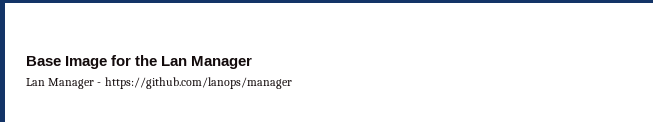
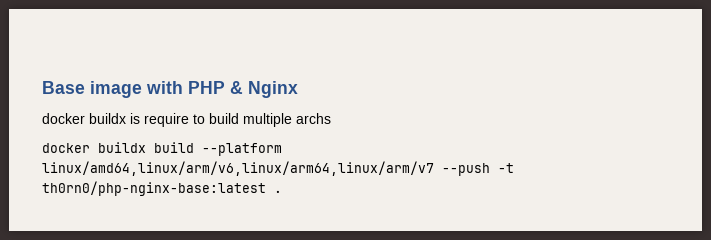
- Base Image for the Lan Manager
- Lan Manager - https://github.com/lanops/manager
+ Base image with PHP & Nginx
+ docker buildx is require to build multiple archs
+ docker buildx build --platform linux/amd64,linux/arm/v6,linux/arm64,linux/arm/v7 --push -t th0rn0/php-nginx-base:latest .

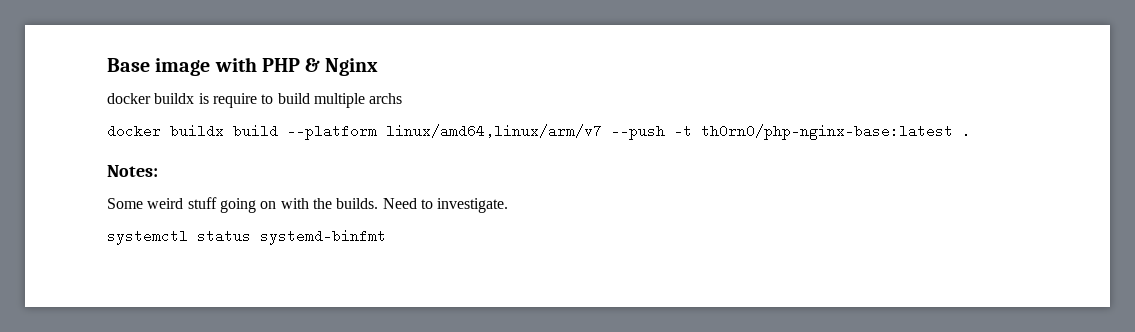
- docker buildx build --platform linux/amd64,linux/arm/v6,linux/arm64,linux/arm/v7 --push -t th0rn0/php-nginx-base:latest .
+ docker buildx build --platform linux/amd64,linux/arm/v7 --push -t th0rn0/php-nginx-base:latest .
+ Notes:
+ Some weird stuff going on with the builds. Need to investigate.
+ systemctl status systemd-binfmt

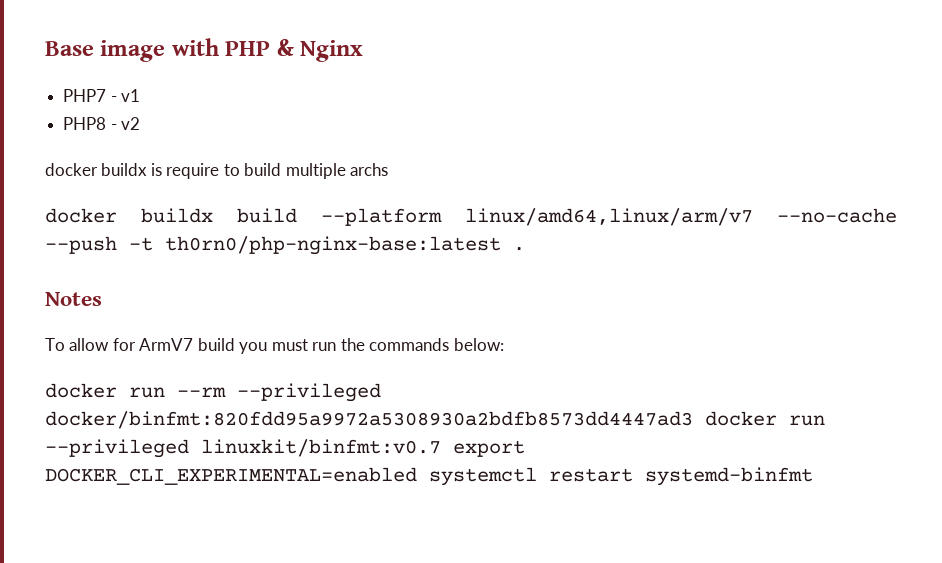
+ PHP7 - v1
+ PHP8 - v2
- docker buildx build --platform linux/amd64,linux/arm/v7 --push -t th0rn0/php-nginx-base:latest .
+ docker buildx build --platform linux/amd64,linux/arm/v7 --no-cache --push -t th0rn0/php-nginx-base:latest .
- Notes:
- Some weird stuff going on with the builds. Need to investigate.
- systemctl status systemd-binfmt
+ Notes
+ To allow for ArmV7 build you must run the commands below:
+ docker run --rm --privileged docker/binfmt:820fdd95a9972a5308930a2bdfb8573dd4447ad3 docker run --privileged linuxkit/binfmt:v0.7 export DOCKER_CLI_EXPERIMENTAL=enabled systemctl restart systemd-binfmt

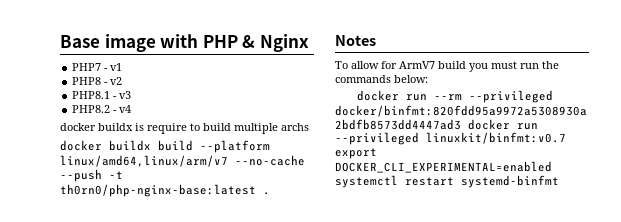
+ PHP8.1 - v3
+ PHP8.2 - v4

